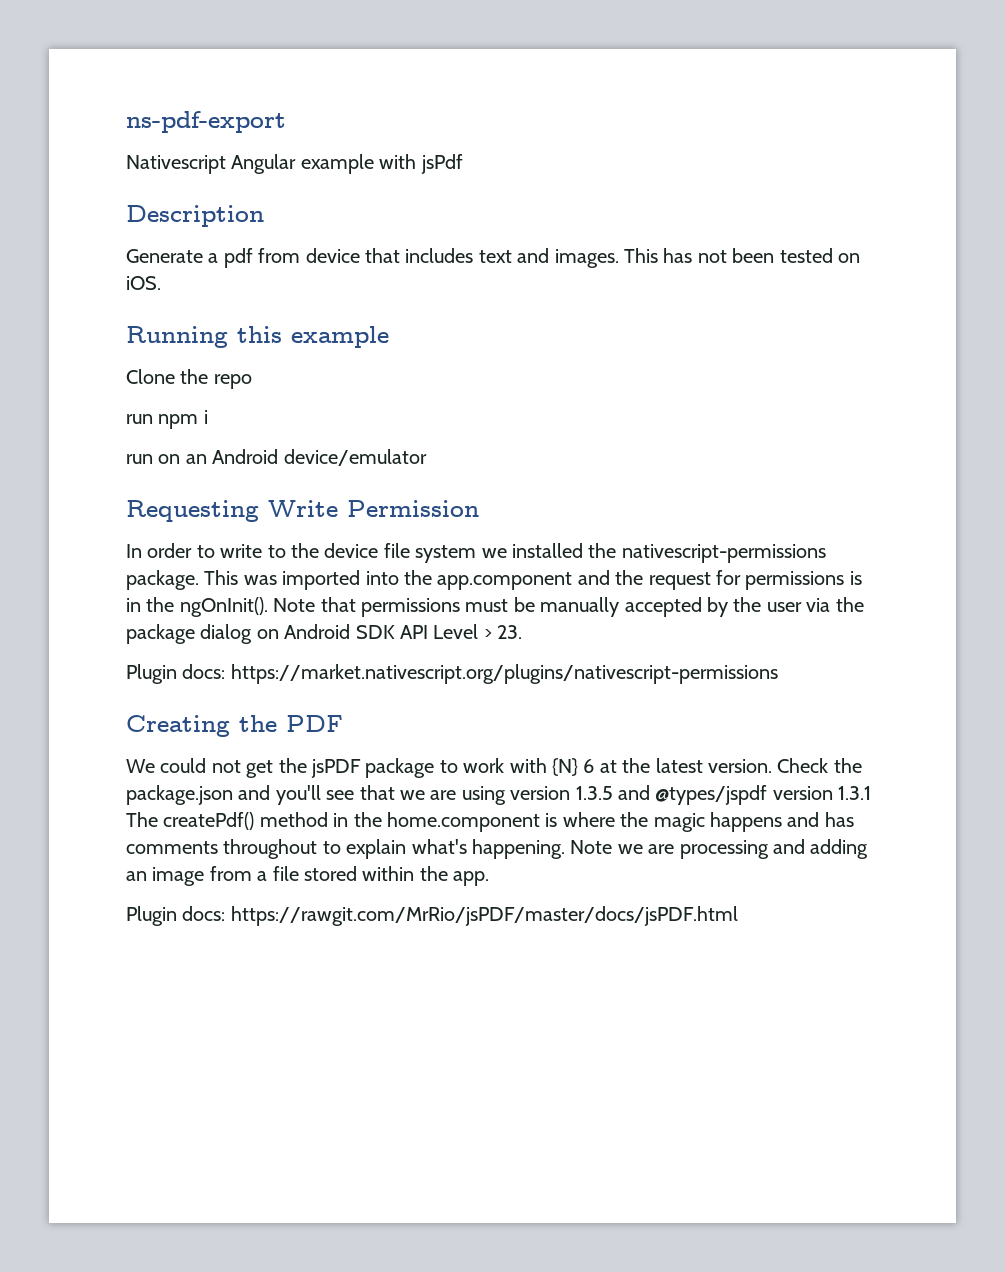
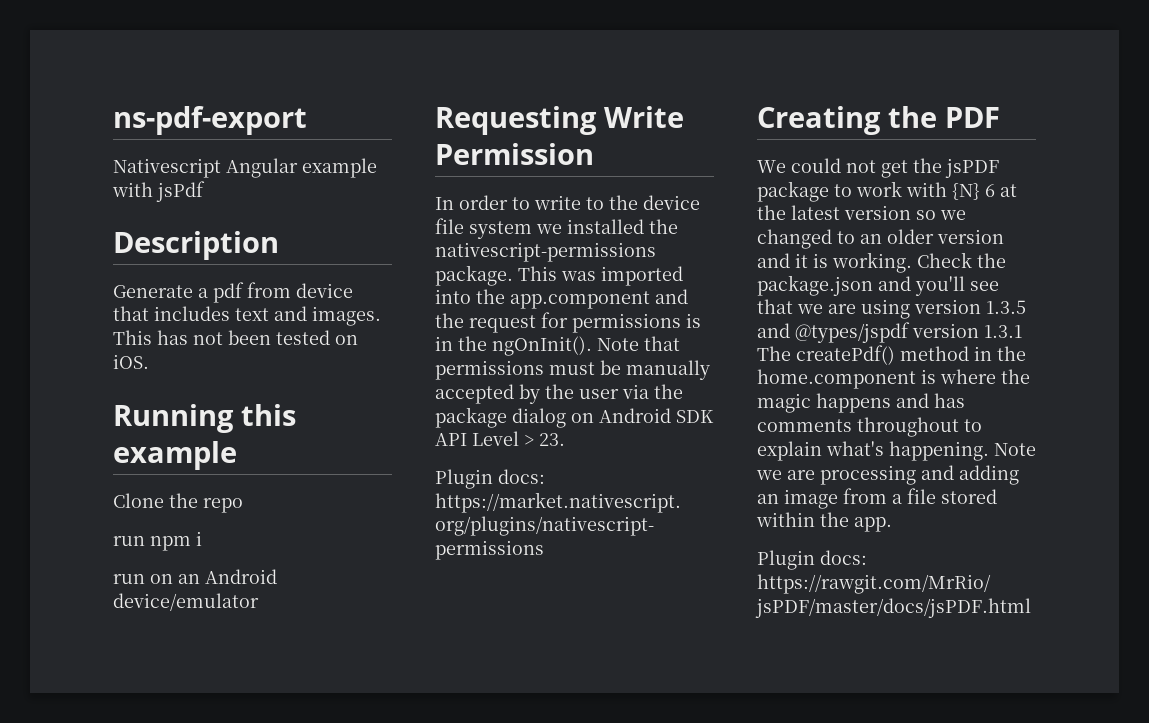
- We could not get the jsPDF package to work with {N} 6 at the latest version.
+ We could not get the jsPDF package to work with {N} 6 at the latest version so we changed to an older version and it is working.

